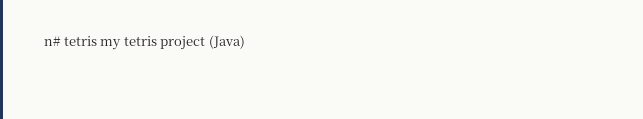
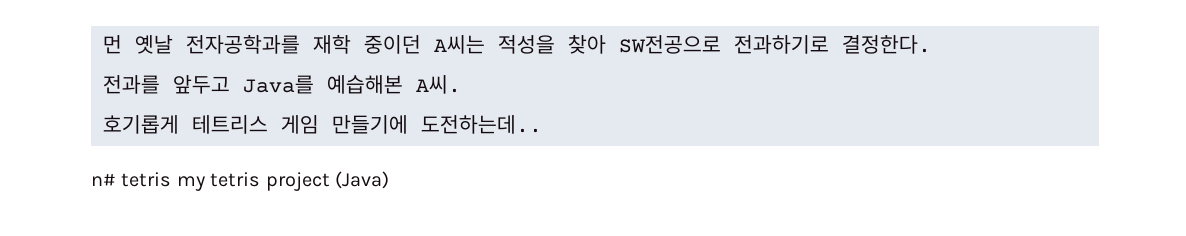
+ 먼 옛날 전자공학과를 재학 중이던 A씨는 적성을 찾아 SW전공으로 전과하기로 결정한다.
+ 전과를 앞두고 Java를 예습해본 A씨.
+ 호기롭게 테트리스 게임 만들기에 도전하는데..

